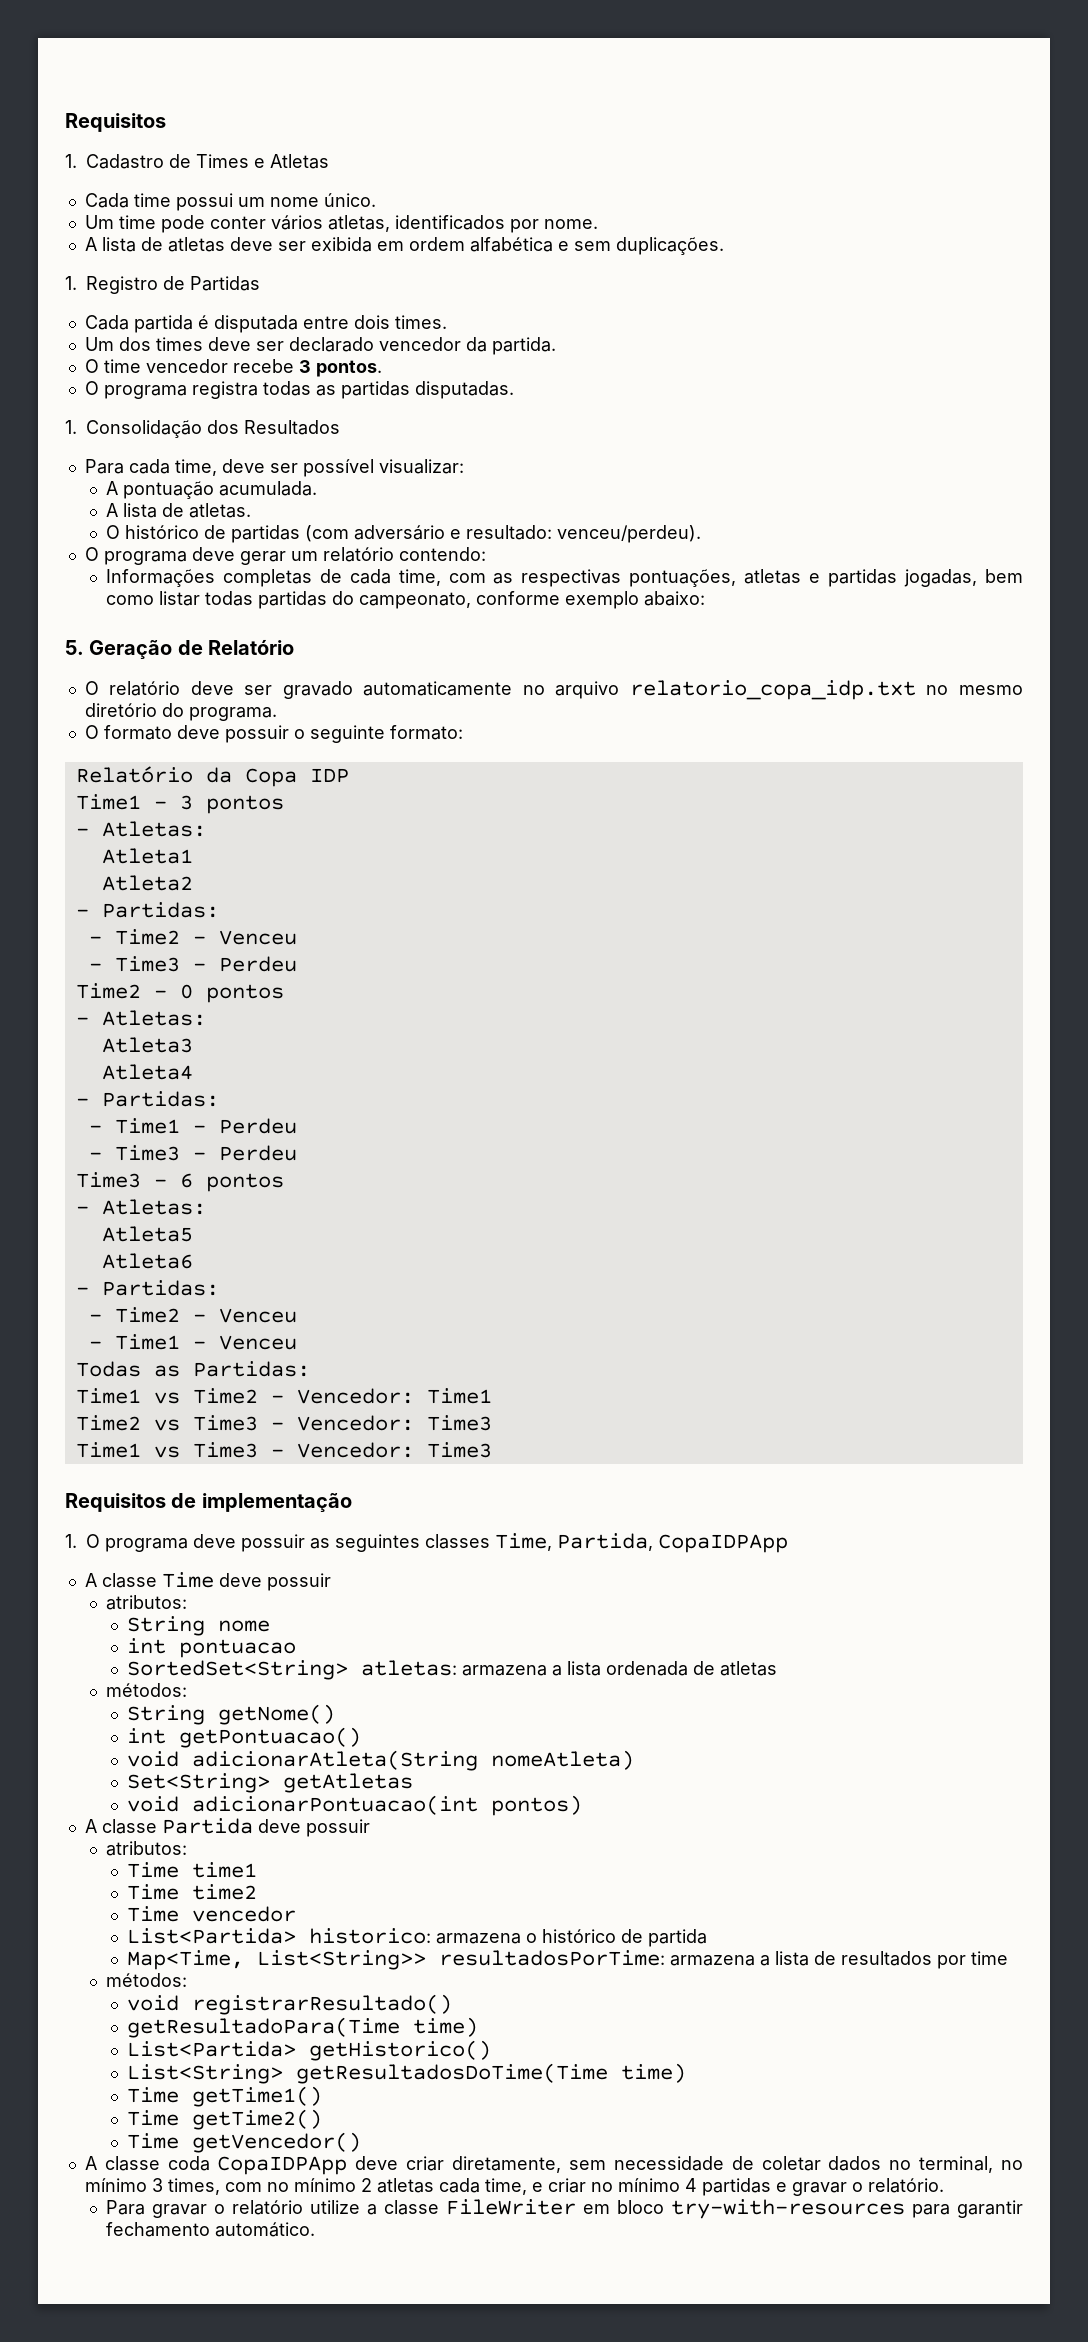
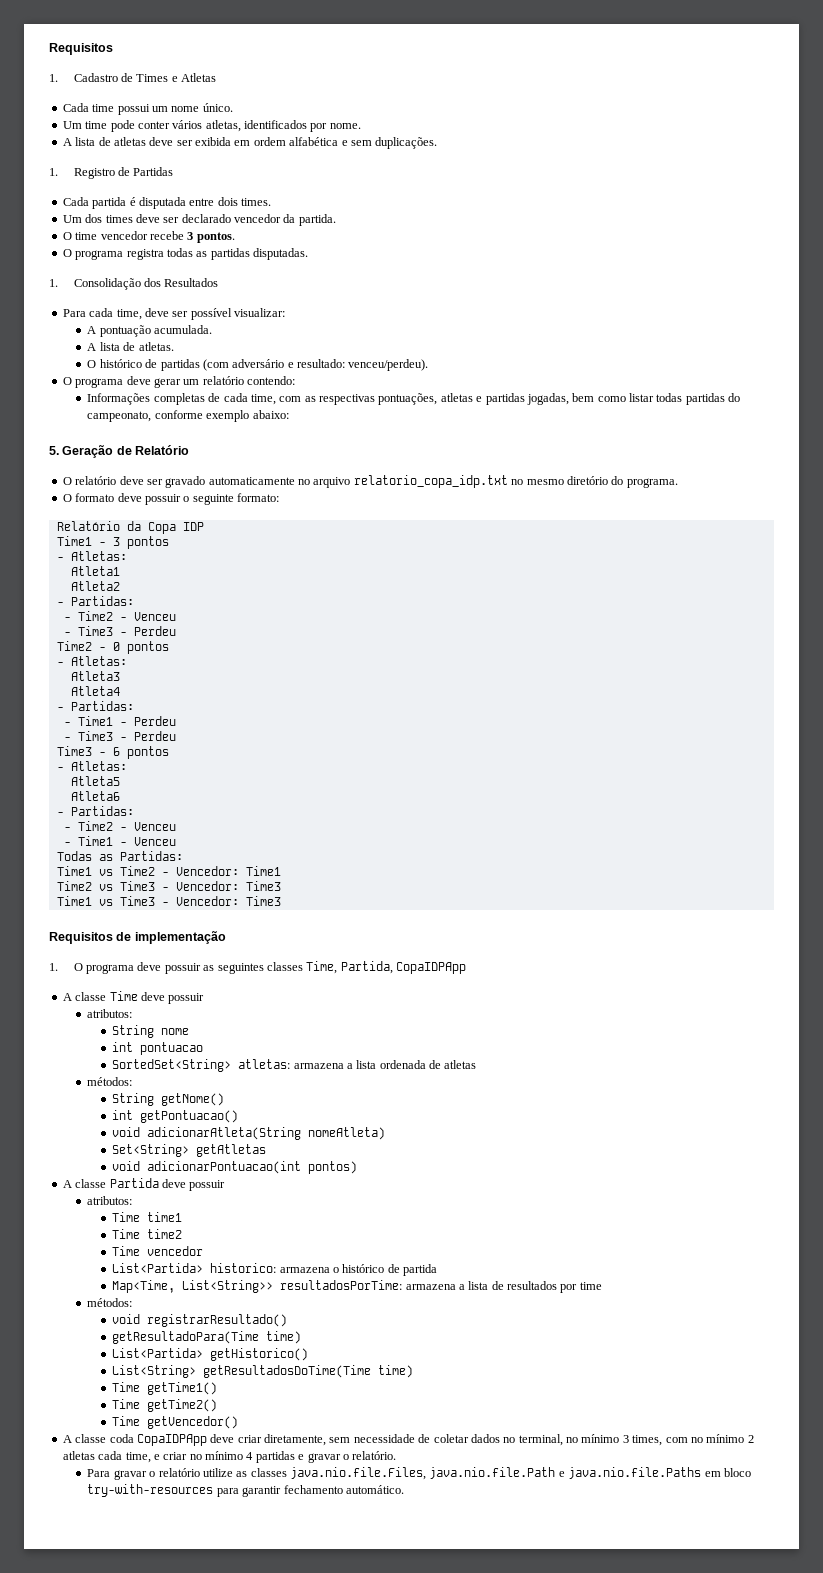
- Para gravar o relatório utilize a classe FileWriter em bloco try-with-resources para garantir fechamento automático.
+ Para gravar o relatório utilize as classes java.nio.file.Files, java.nio.file.Path e java.nio.file.Paths em bloco try-with-resources para garantir fechamento automático.

